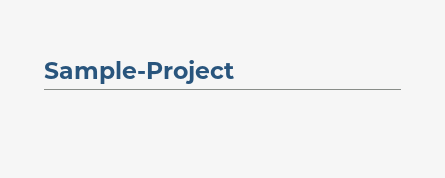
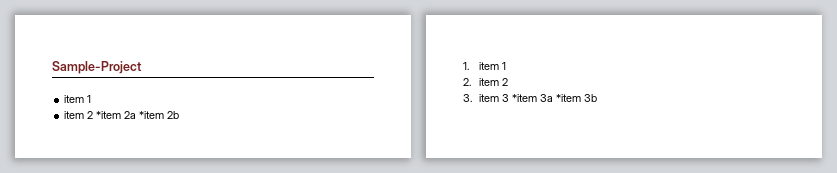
  Sample-Project
+ item 1
+ item 2 *item 2a *item 2b
+ 1. item 1
+ 2. item 2
+ 3. item 3 *item 3a *item 3b

